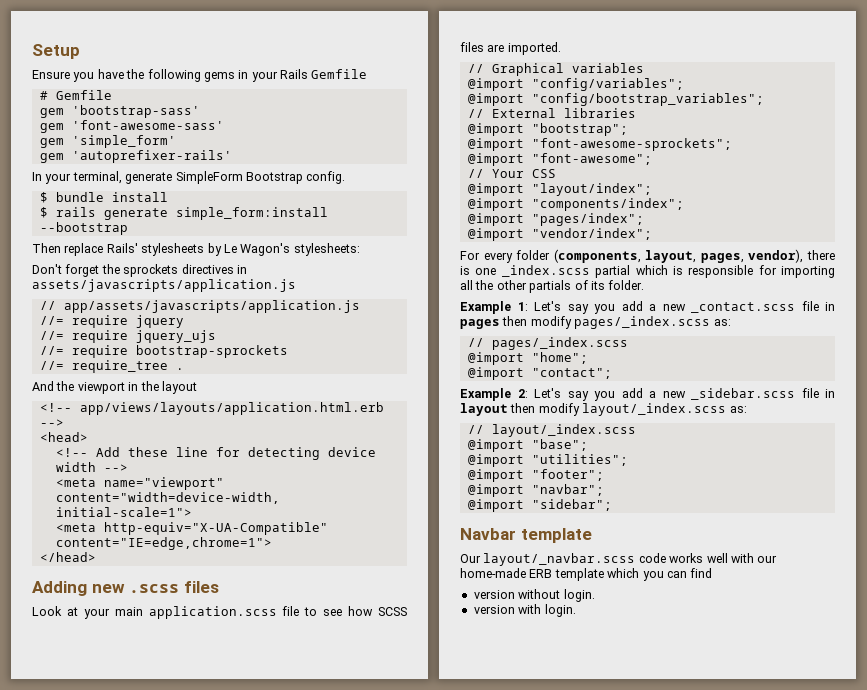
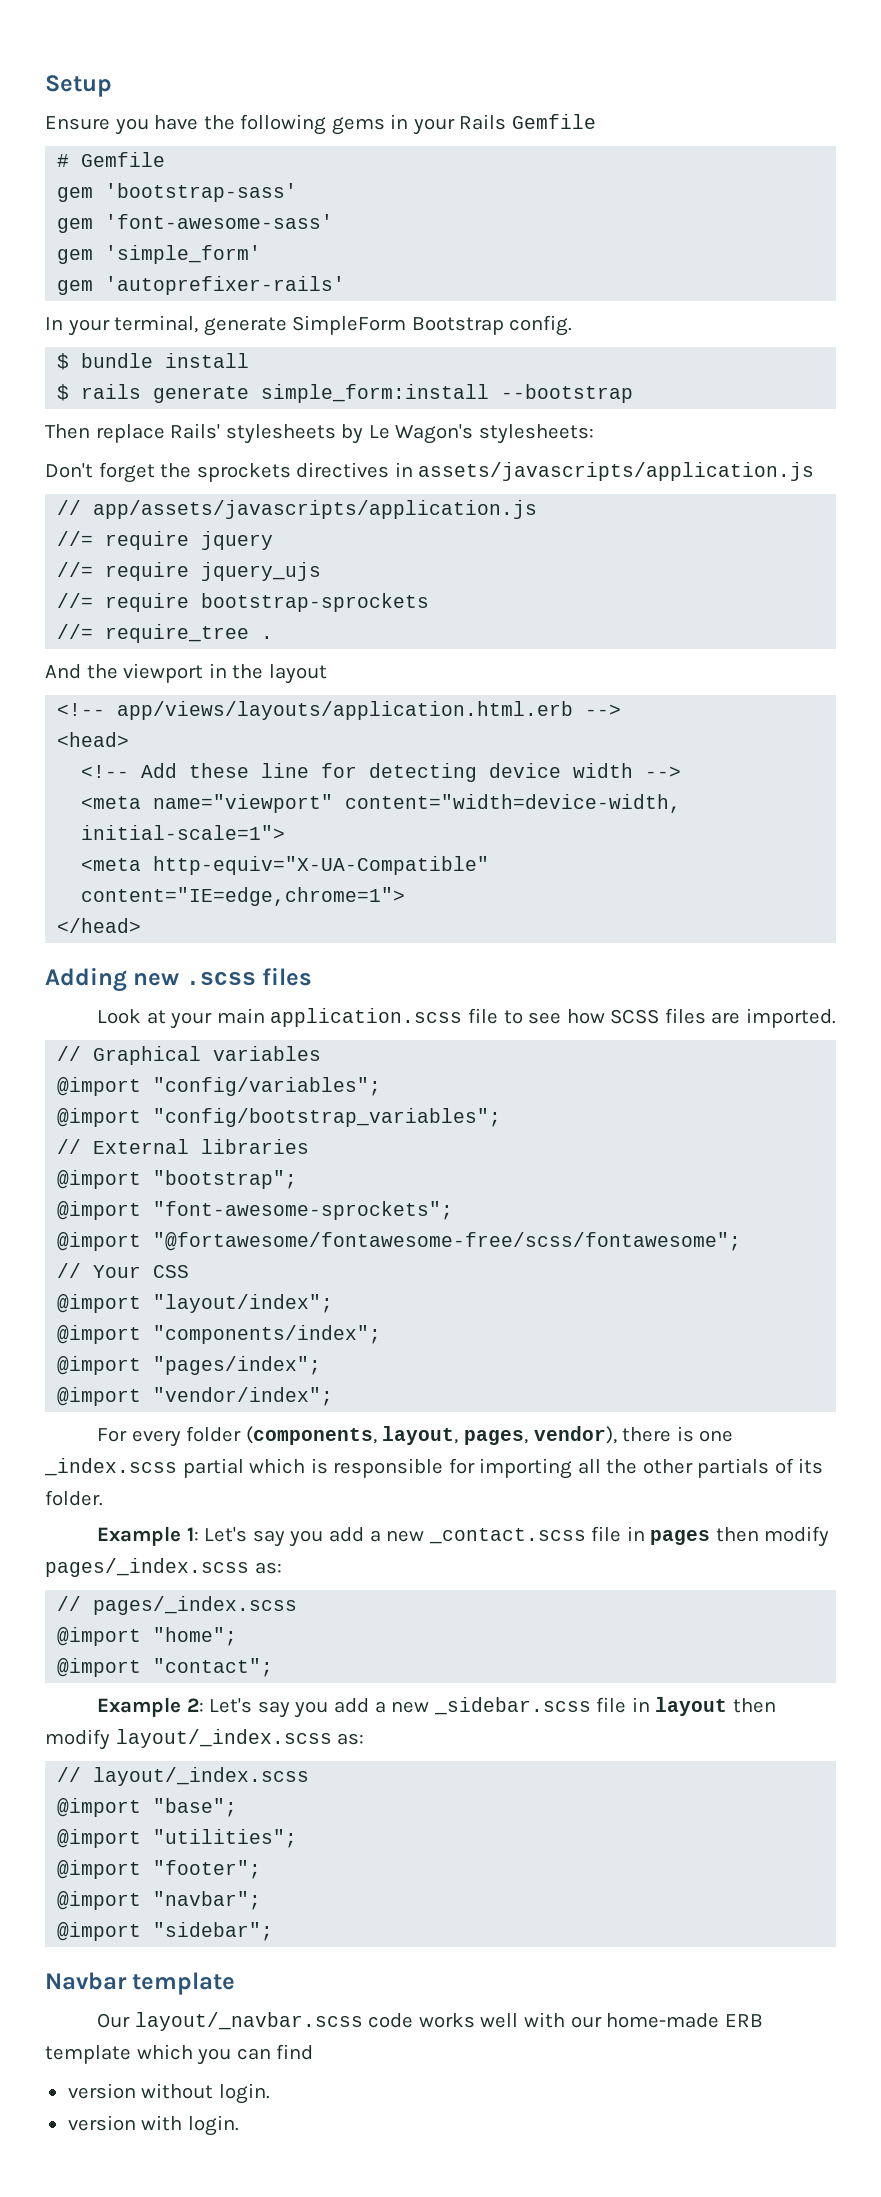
- @import "font-awesome";
+ @import "@fortawesome/fontawesome-free/scss/fontawesome";

